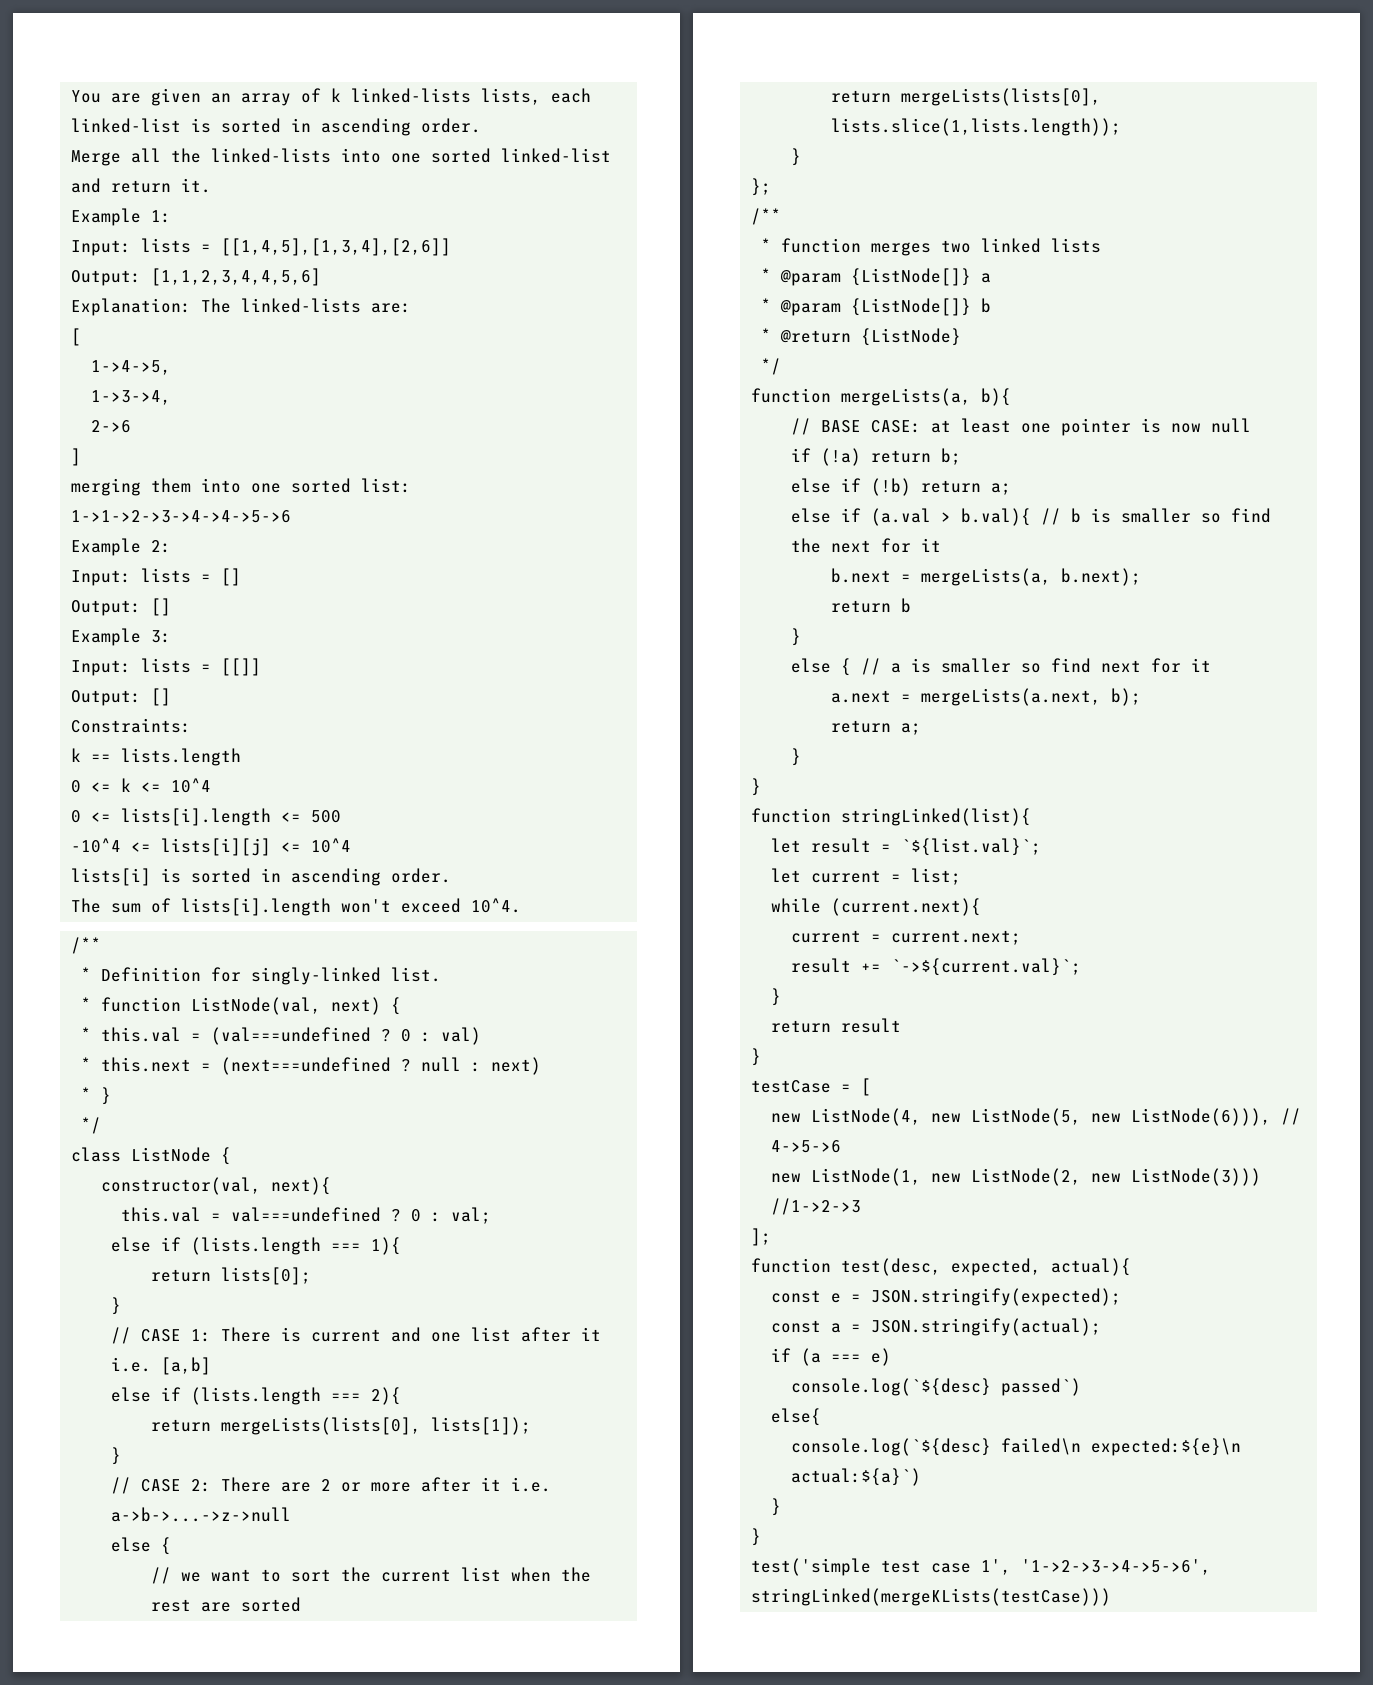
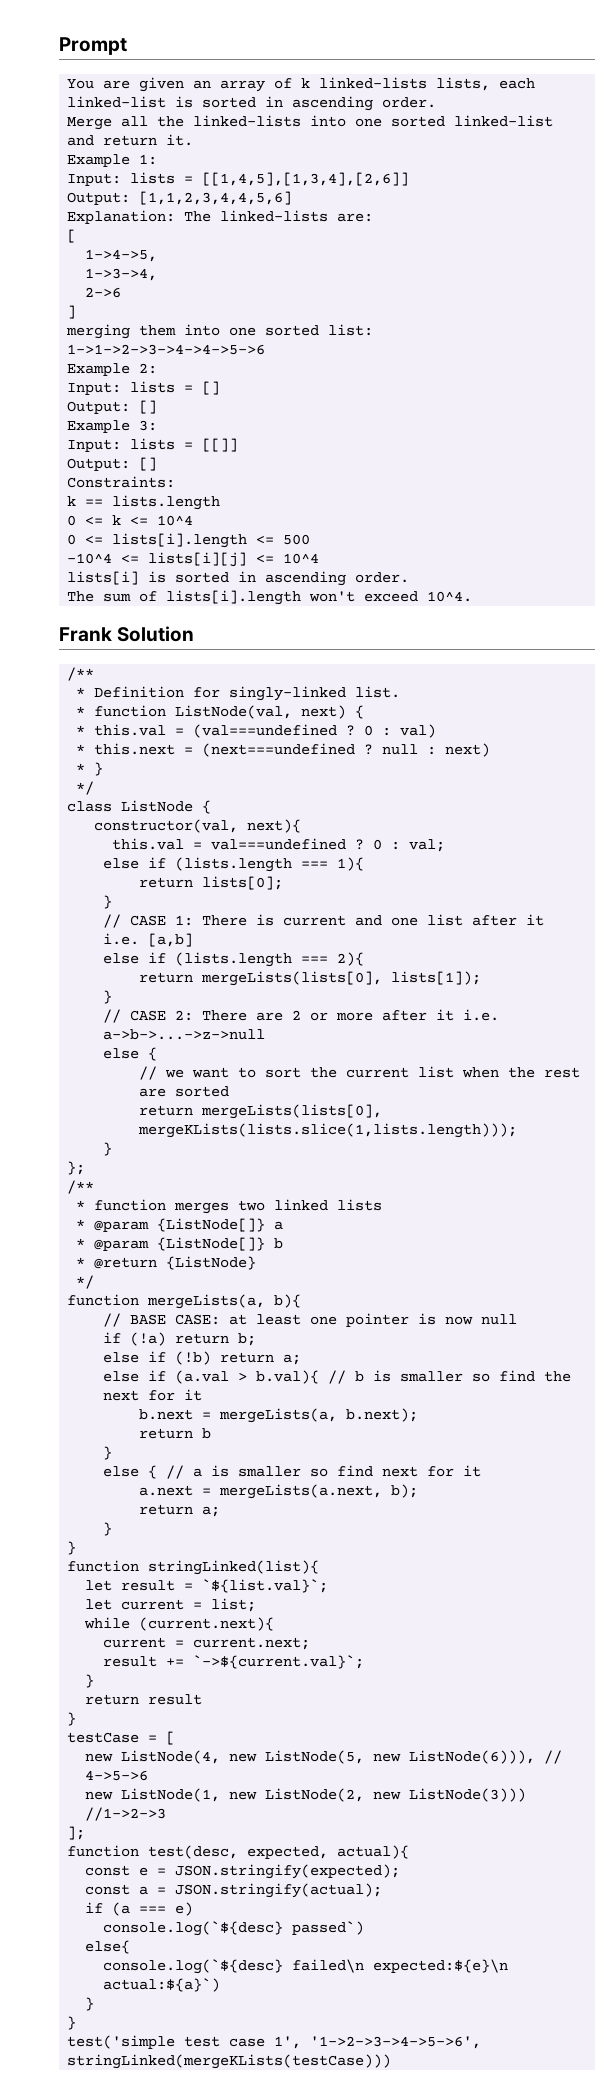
+ Prompt
+ Frank Solution
- return mergeLists(lists[0], lists.slice(1,lists.length));
+ return mergeLists(lists[0], mergeKLists(lists.slice(1,lists.length)));

